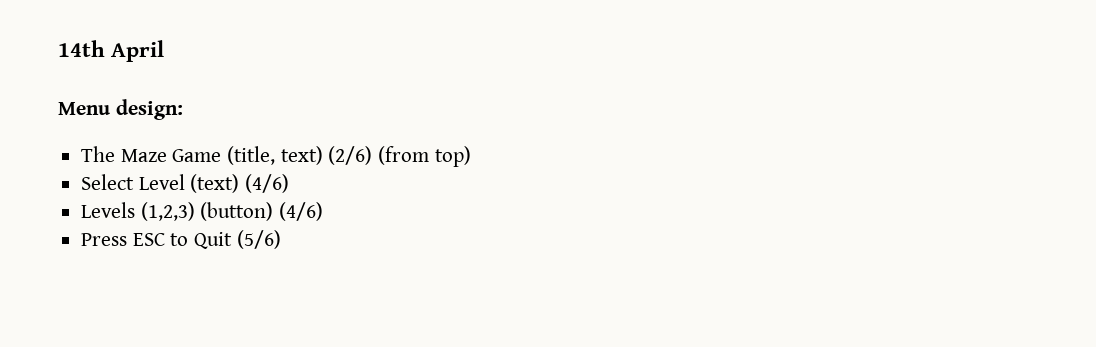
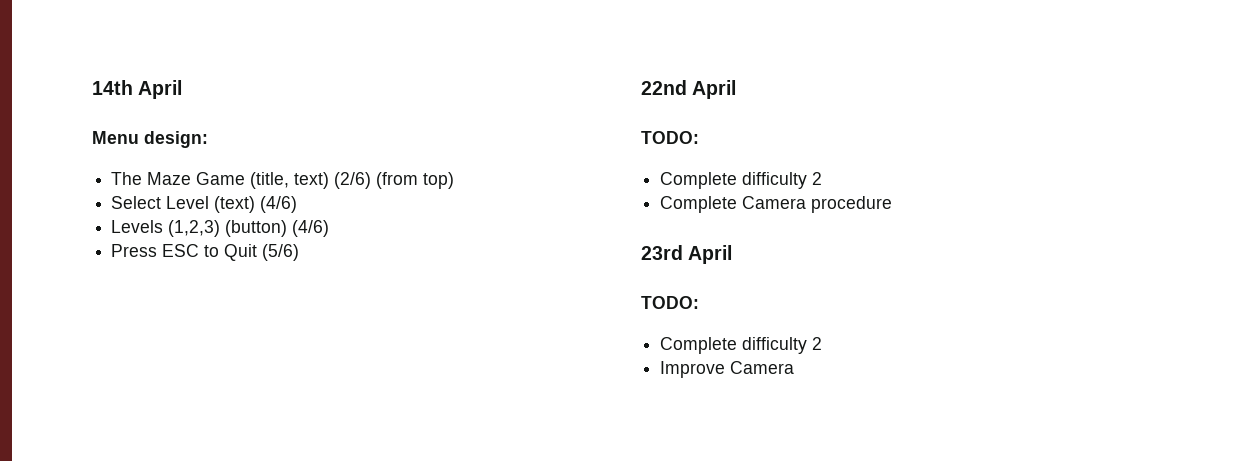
+ 22nd April
+ TODO:
+ Complete difficulty 2
+ Complete Camera procedure
+ 23rd April
+ TODO:
+ Complete difficulty 2
+ Improve Camera

